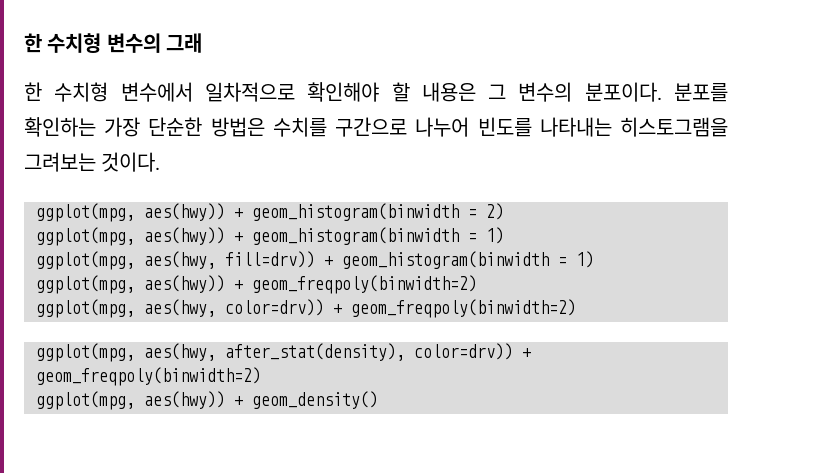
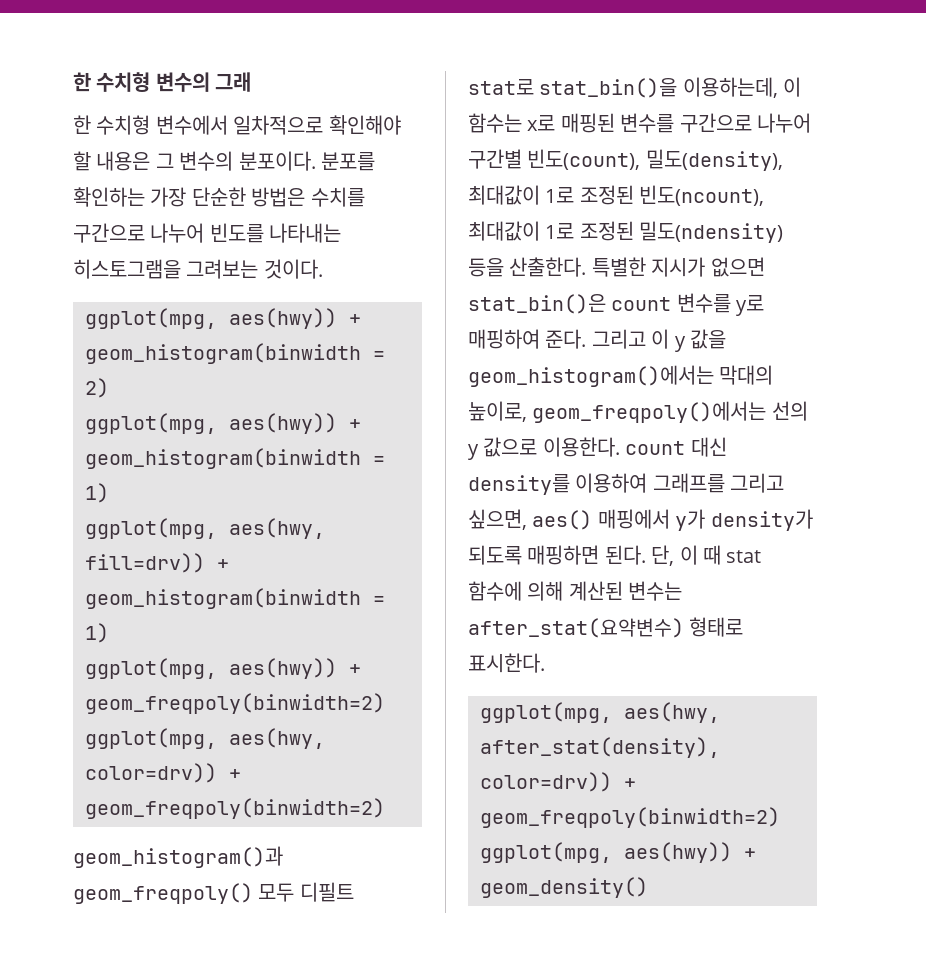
+ geom_histogram()과 geom_freqpoly() 모두 디필트 stat로 stat_bin()을 이용하는데, 이 함수는 x로 매핑된 변수를 구간으로 나누어 구간별 빈도(count), 밀도(density), 최대값이 1로 조정된 빈도(ncount), 최대값이 1로 조정된 밀도(ndensity) 등을 산출한다. 특별한 지시가 없으면 stat_bin()은 count 변수를 y로 매핑하여 준다. 그리고 이 y 값을 geom_histogram()에서는 막대의 높이로, geom_freqpoly()에서는 선의 y 값으로 이용한다. count 대신 density를 이용하여 그래프를 그리고 싶으면, aes() 매핑에서 y가 density가 되도록 매핑하면 된다. 단, 이 때 stat 함수에 의해 계산된 변수는 after_stat(요약변수) 형태로 표시한다.

